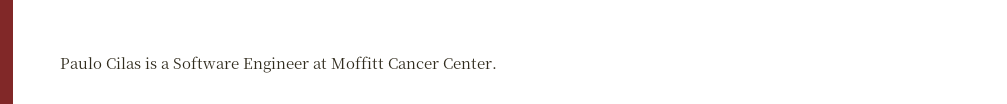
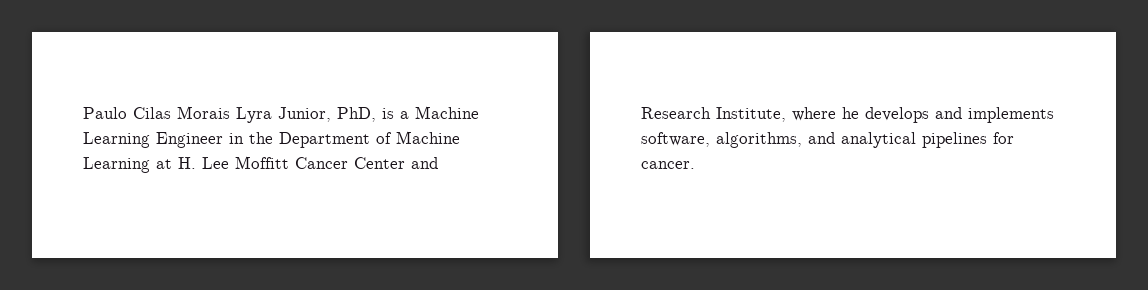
- Paulo Cilas is a Software Engineer at Moffitt Cancer Center.
+ Paulo Cilas Morais Lyra Junior, PhD, is a Machine Learning Engineer in the Department of Machine Learning at H. Lee Moffitt Cancer Center and Research Institute, where he develops and implements software, algorithms, and analytical pipelines for cancer.

